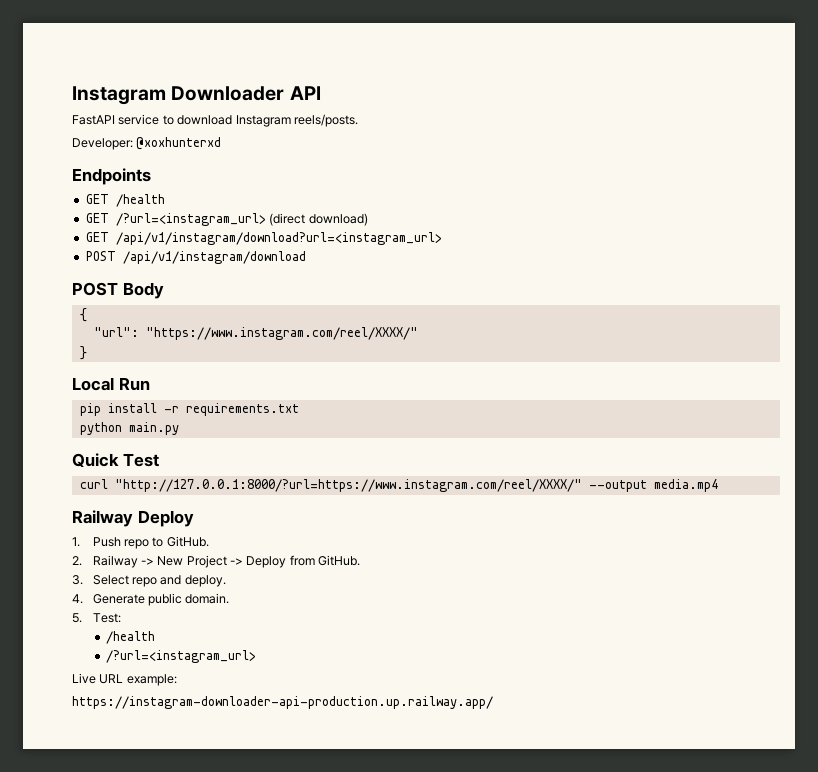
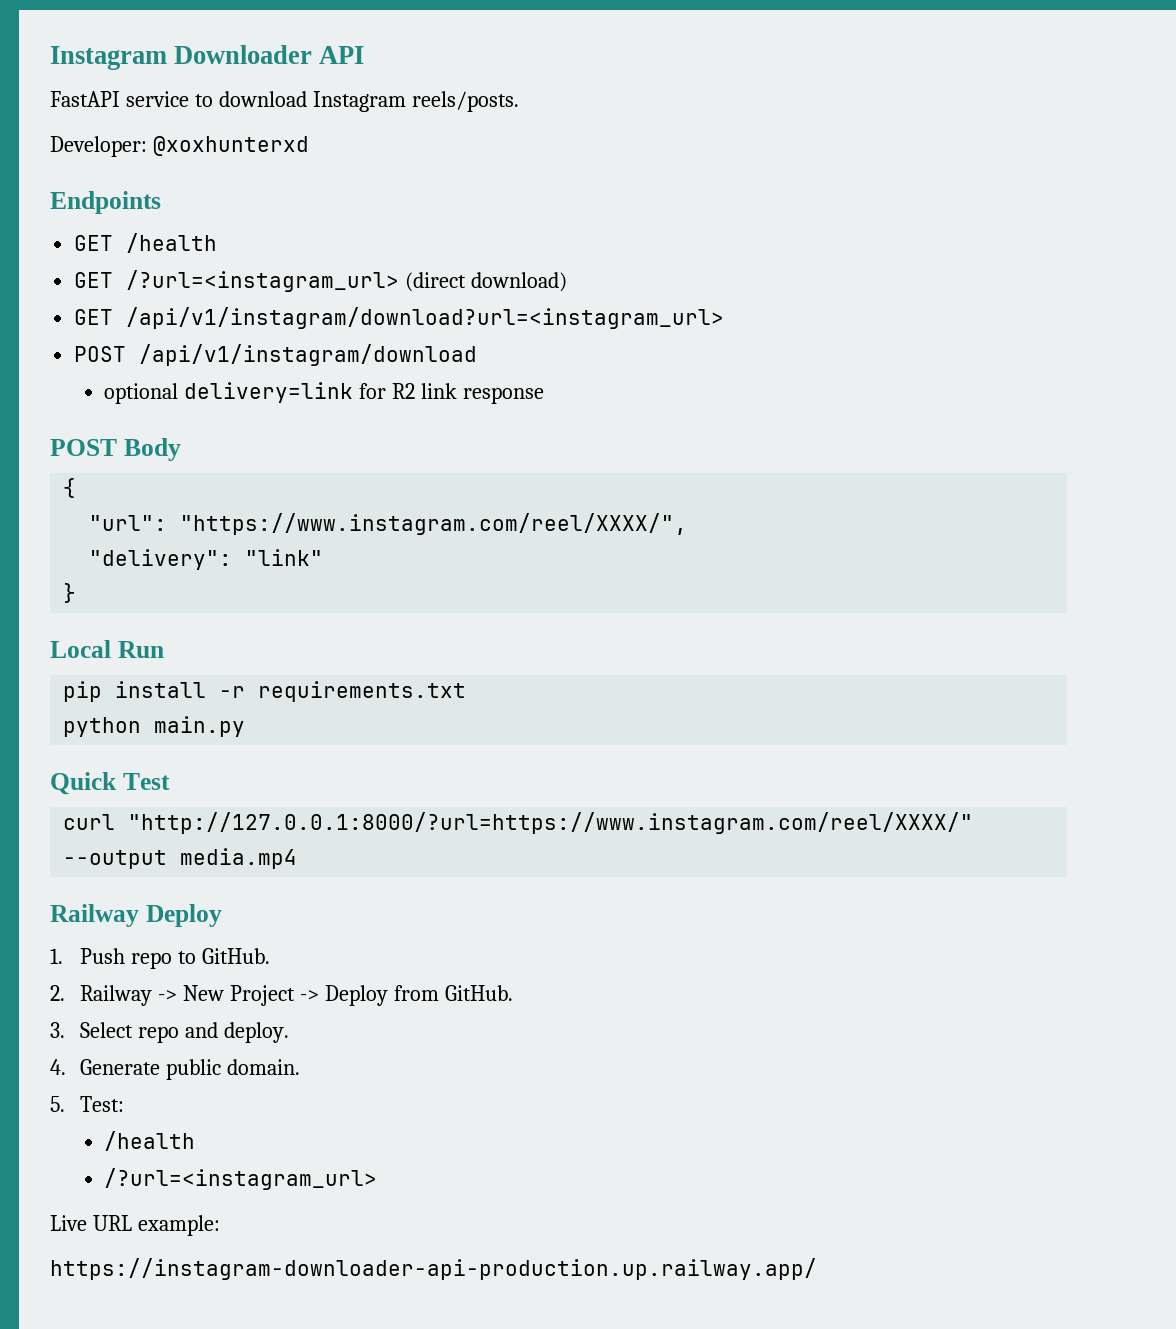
+ optional delivery=link for R2 link response
- "url": "https://www.instagram.com/reel/XXXX/"
+ "url": "https://www.instagram.com/reel/XXXX/",
+ "delivery": "link"

